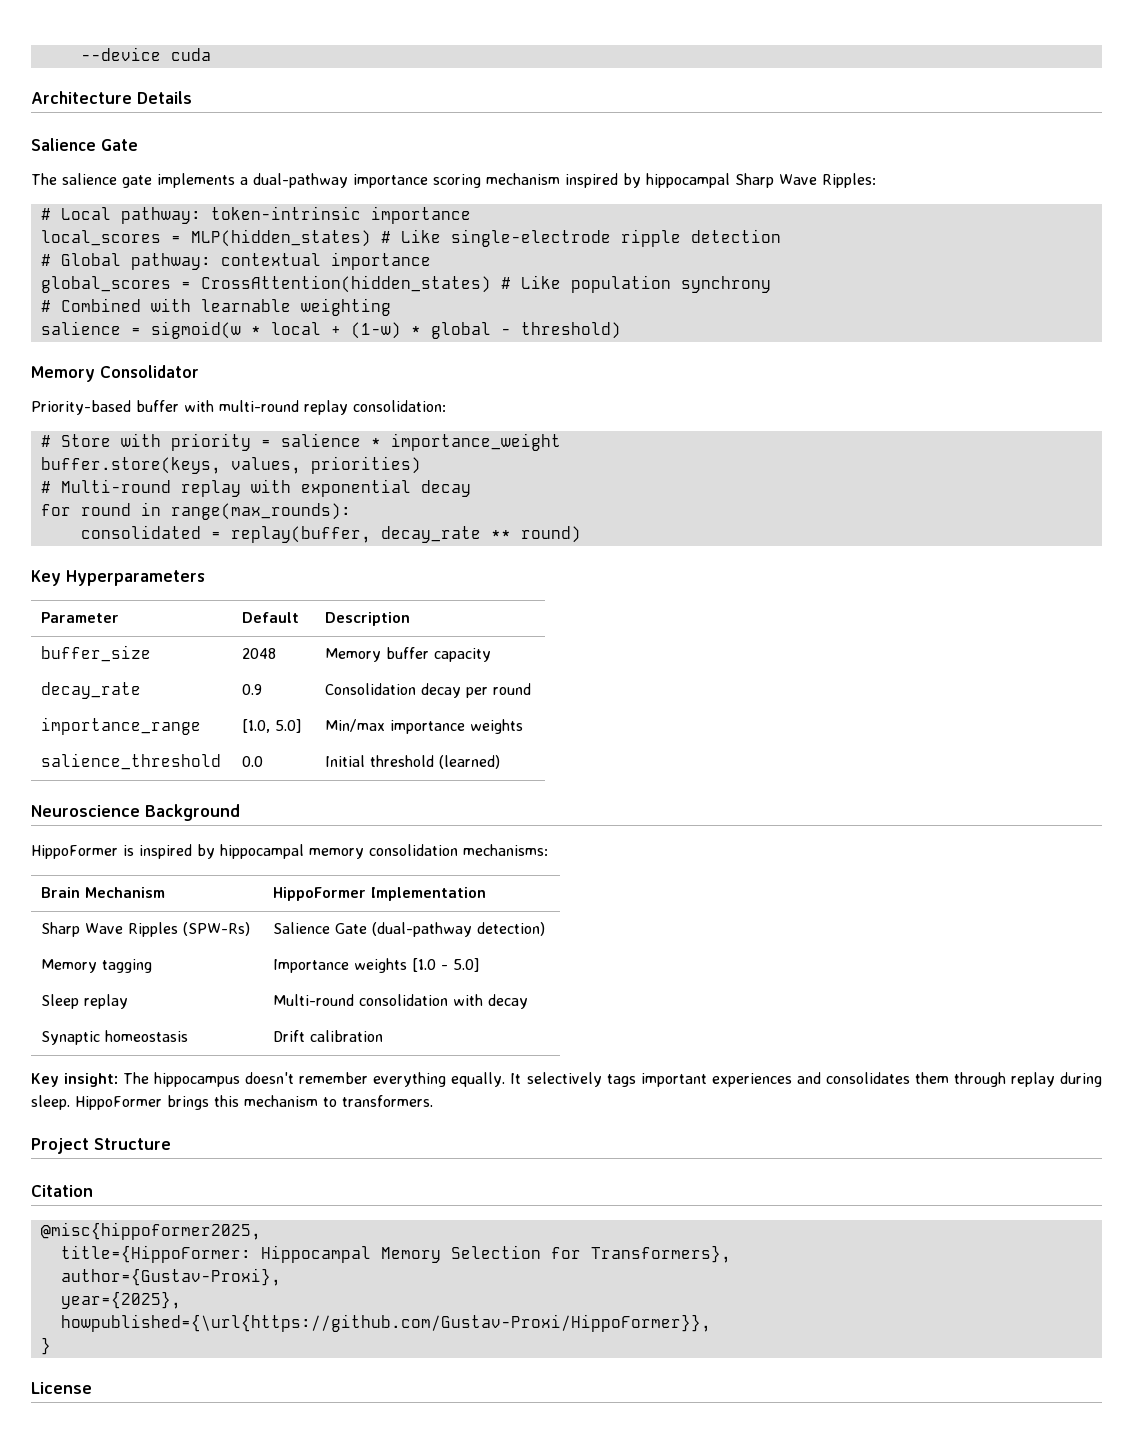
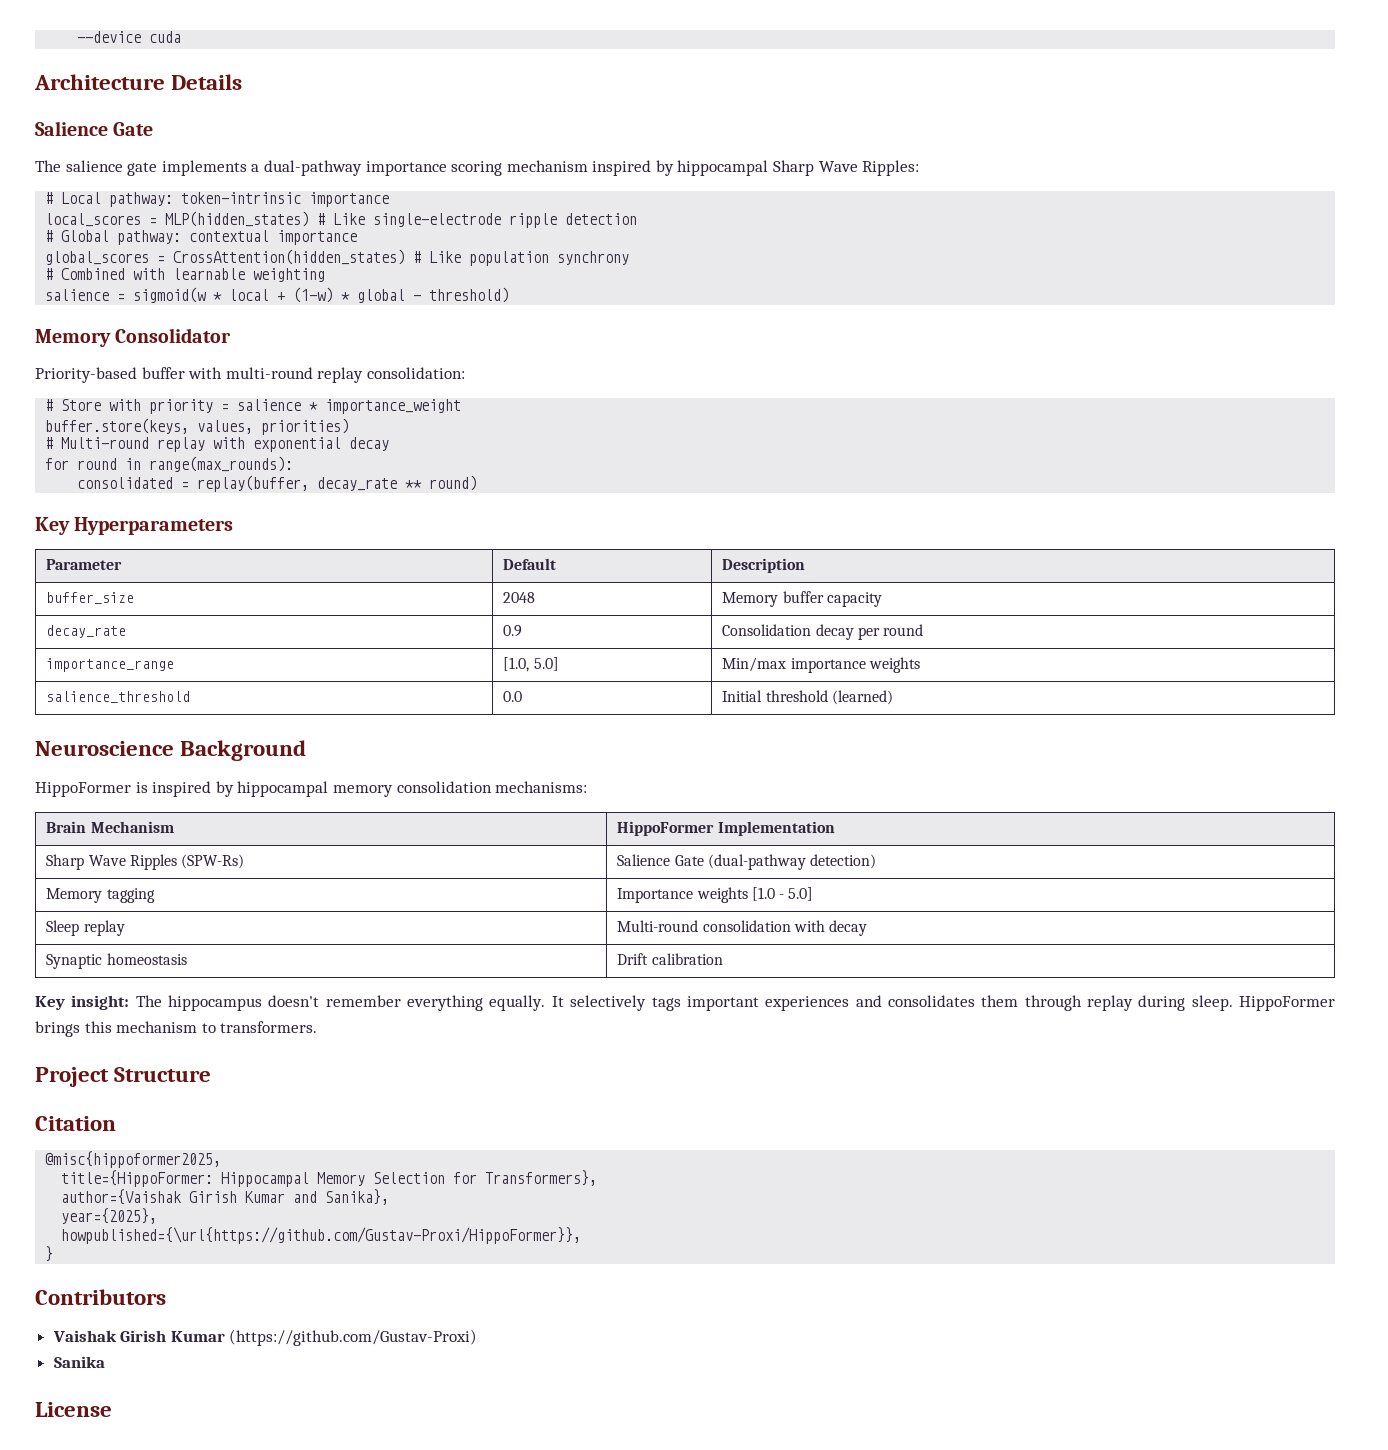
- author={Gustav-Proxi},
+ author={Vaishak Girish Kumar and Sanika},
  year={2025},
  howpublished={\url{https://github.com/Gustav-Proxi/HippoFormer}},
  }
+ Contributors
+ Vaishak Girish Kumar (https://github.com/Gustav-Proxi)
+ Sanika

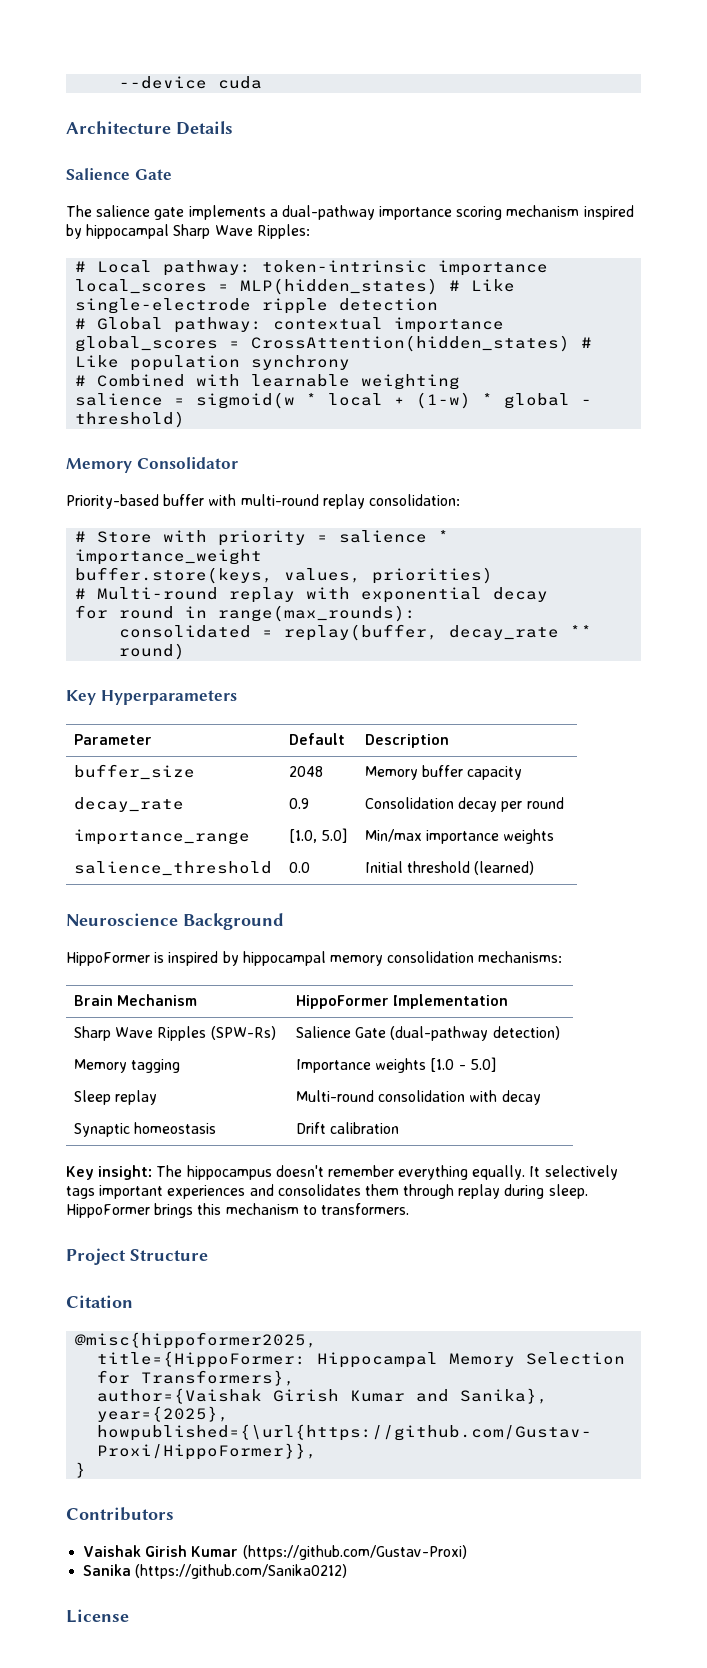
- Sanika
+ Sanika (https://github.com/Sanika0212)

